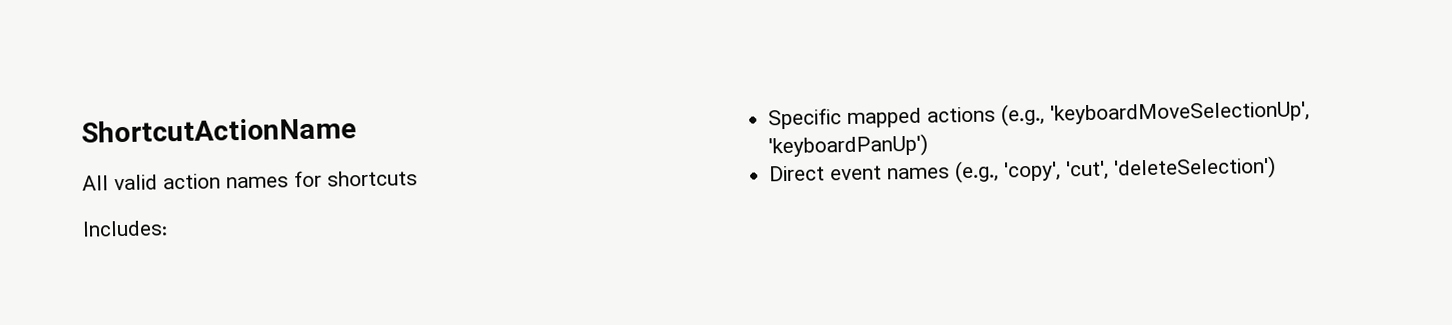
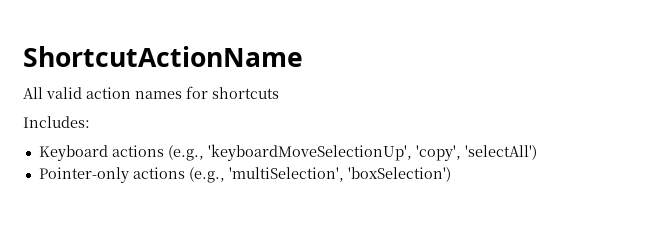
- Specific mapped actions (e.g., 'keyboardMoveSelectionUp', 'keyboardPanUp')
- Direct event names (e.g., 'copy', 'cut', 'deleteSelection')
+ Keyboard actions (e.g., 'keyboardMoveSelectionUp', 'copy', 'selectAll')
+ Pointer-only actions (e.g., 'multiSelection', 'boxSelection')

